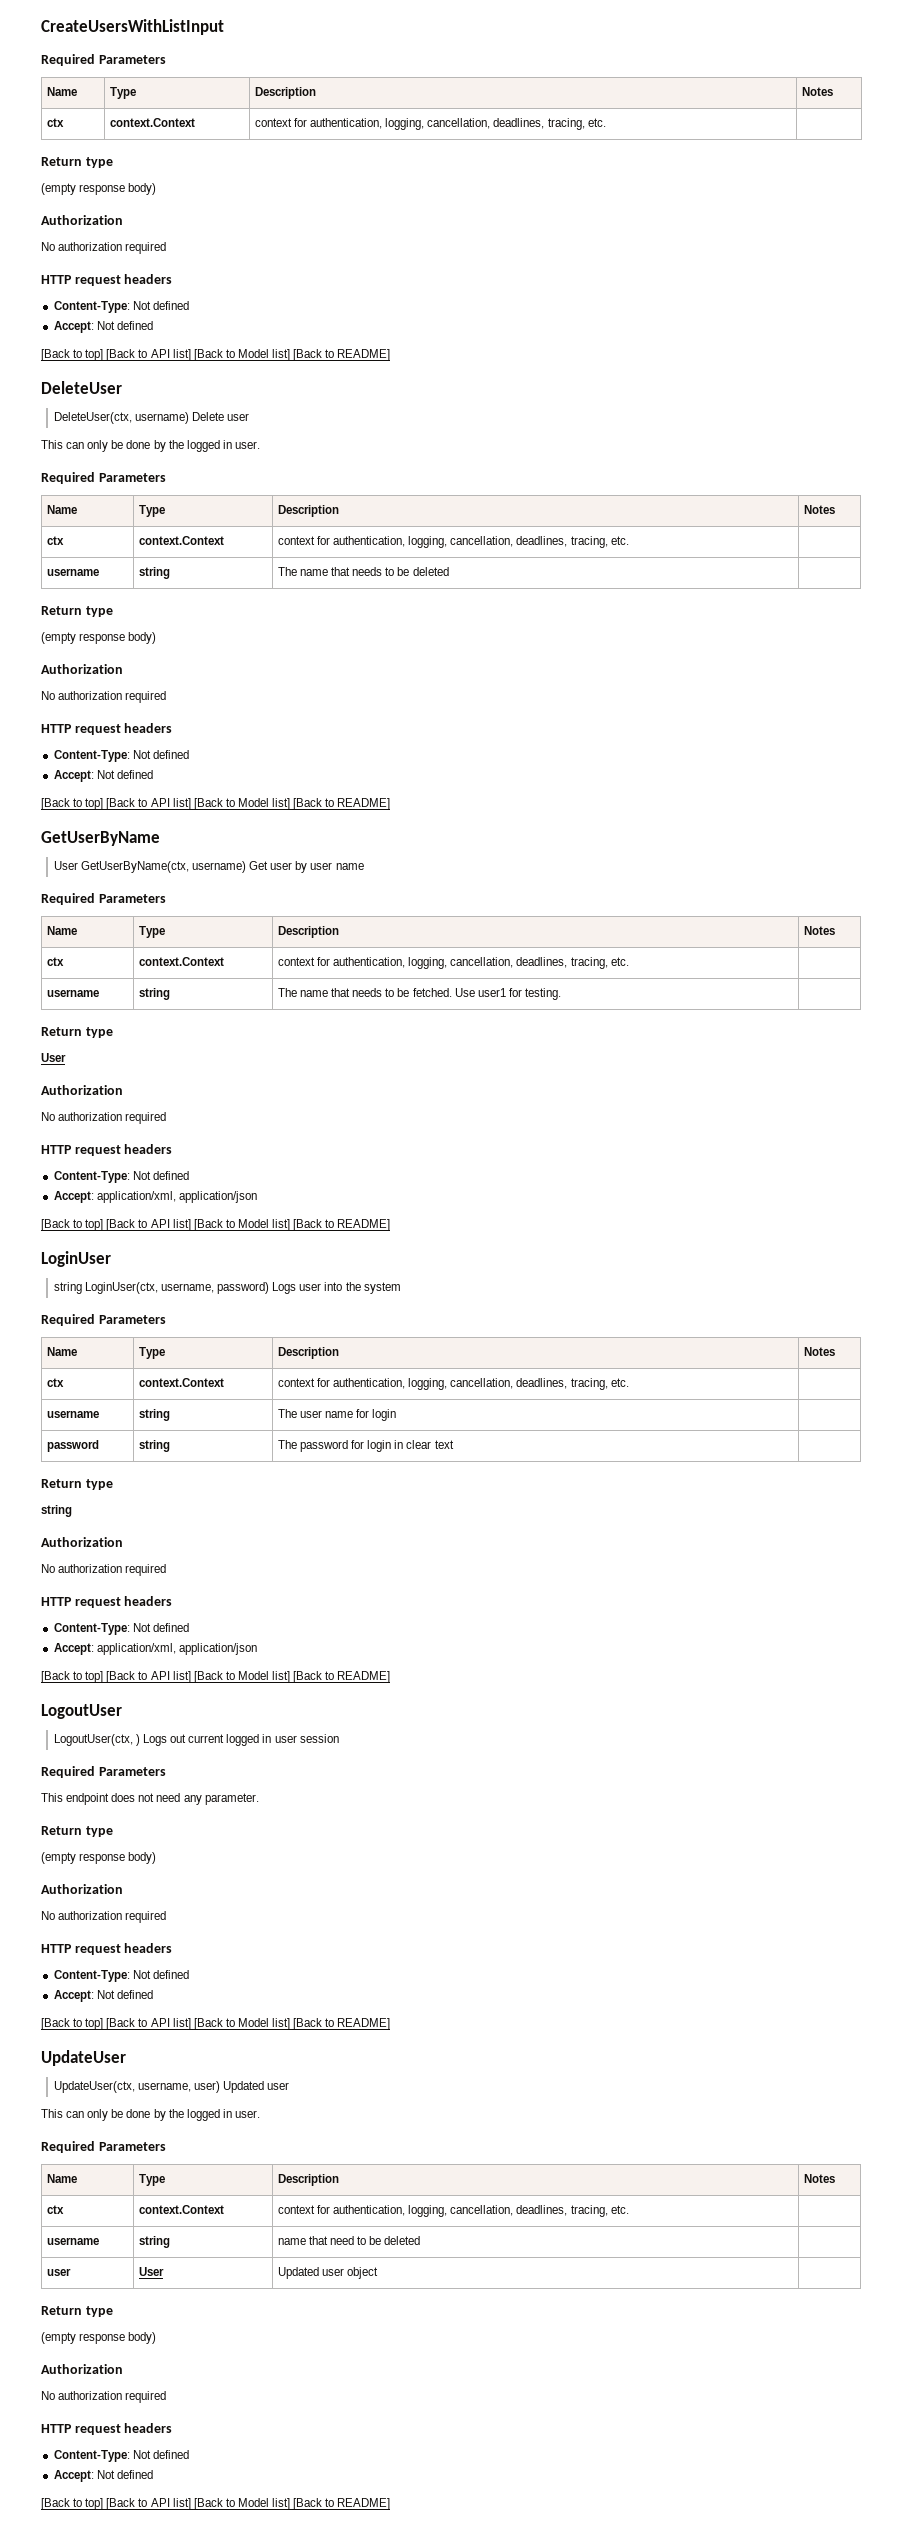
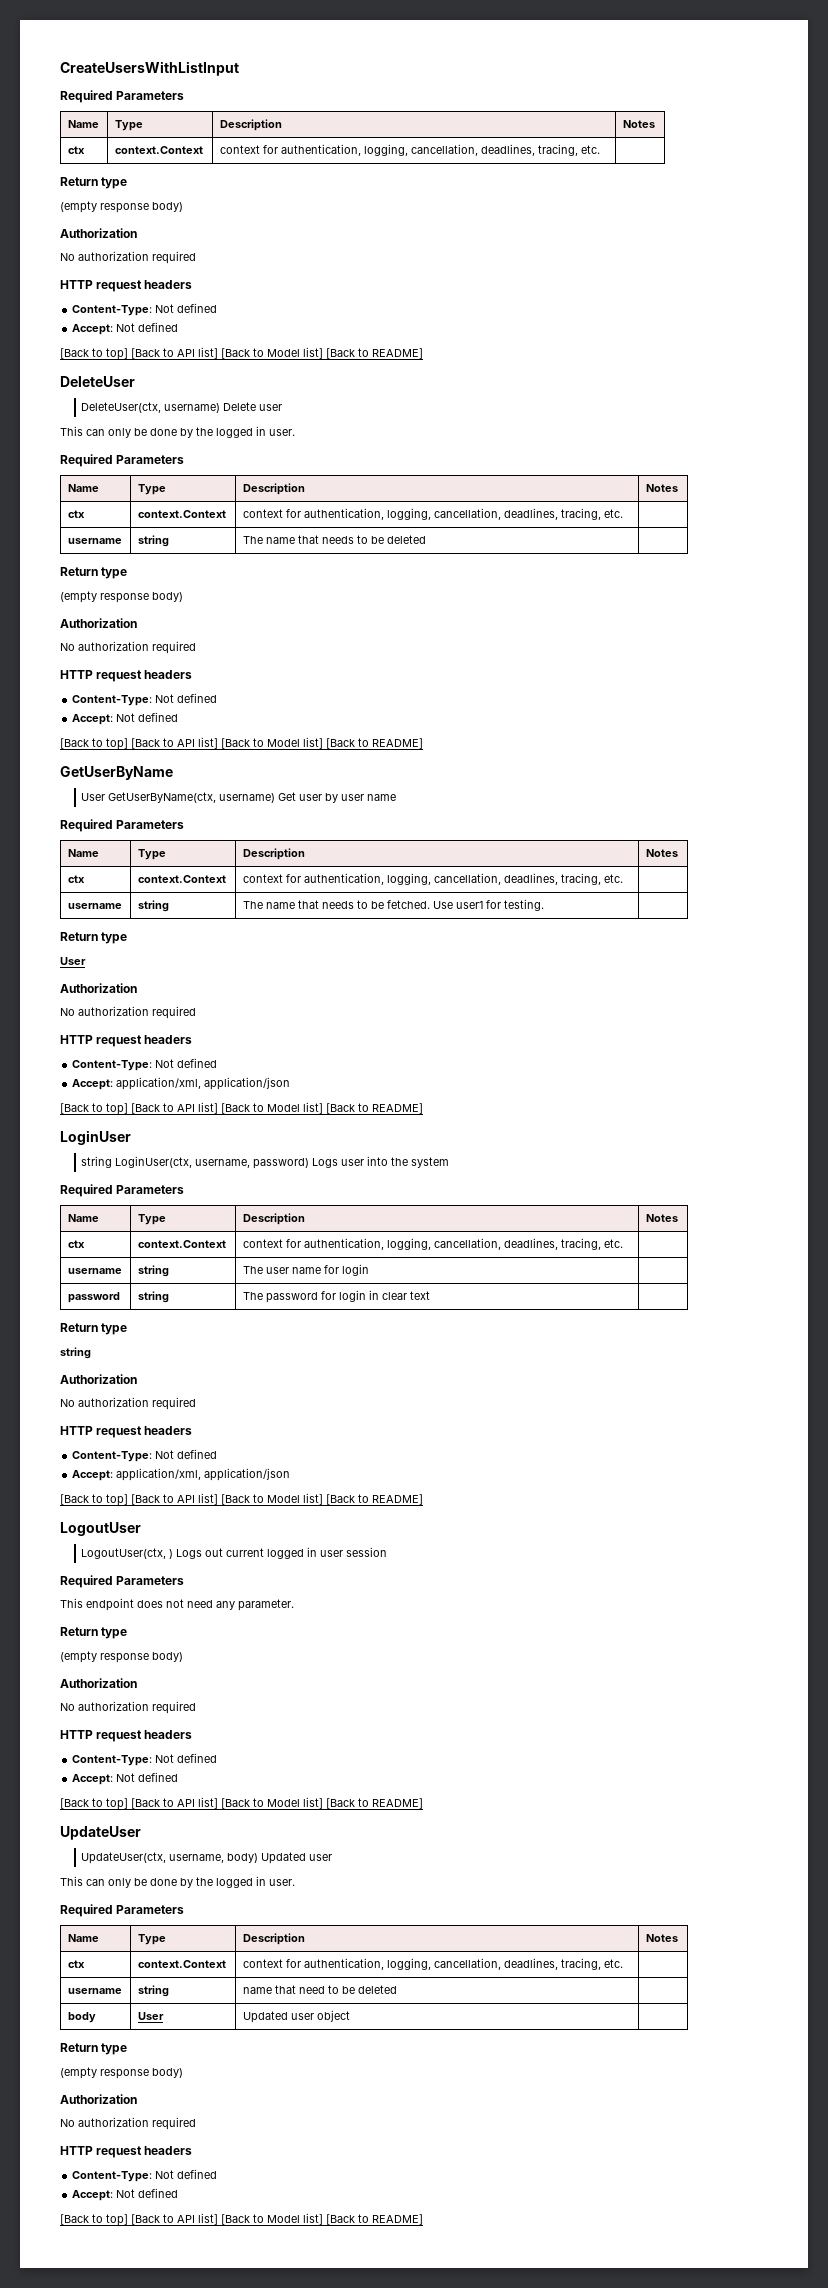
- UpdateUser(ctx, username, user) Updated user
+ UpdateUser(ctx, username, body) Updated user
- user | User | Updated user object |
+ body | User | Updated user object |

